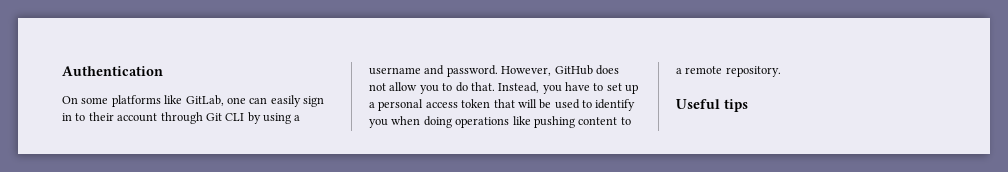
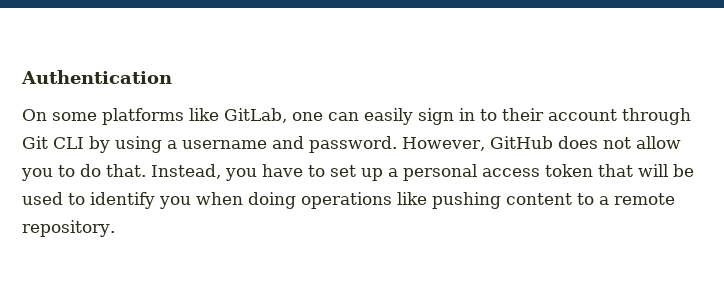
- Useful tips

